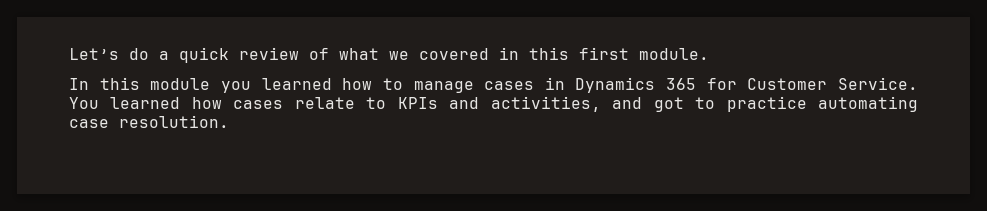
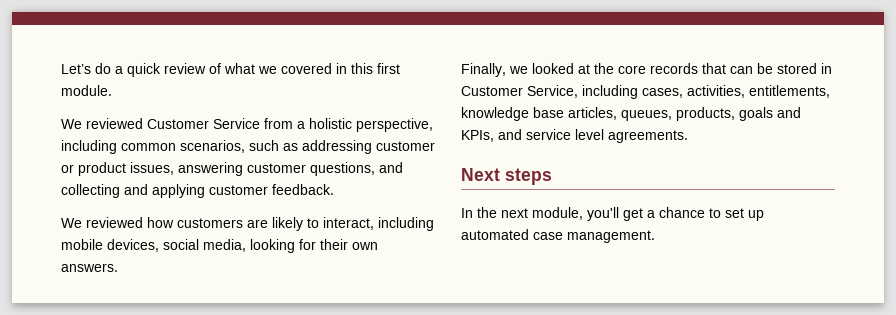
- In this module you learned how to manage cases in Dynamics 365 for Customer Service. You learned how cases relate to KPIs and activities, and got to practice automating case resolution.
+ We reviewed Customer Service from a holistic perspective, including common scenarios, such as addressing customer or product issues, answering customer questions, and collecting and applying customer feedback.
+ We reviewed how customers are likely to interact, including mobile devices, social media, looking for their own answers.
+ Finally, we looked at the core records that can be stored in Customer Service, including cases, activities, entitlements, knowledge base articles, queues, products, goals and KPIs, and service level agreements.
+ Next steps
+ In the next module, you'll get a chance to set up automated case management.

